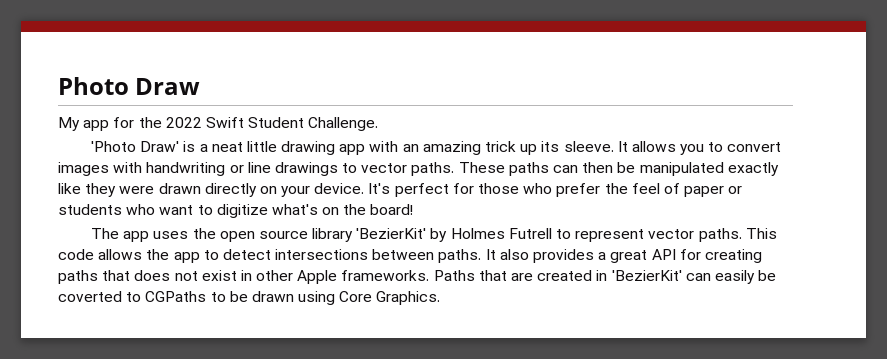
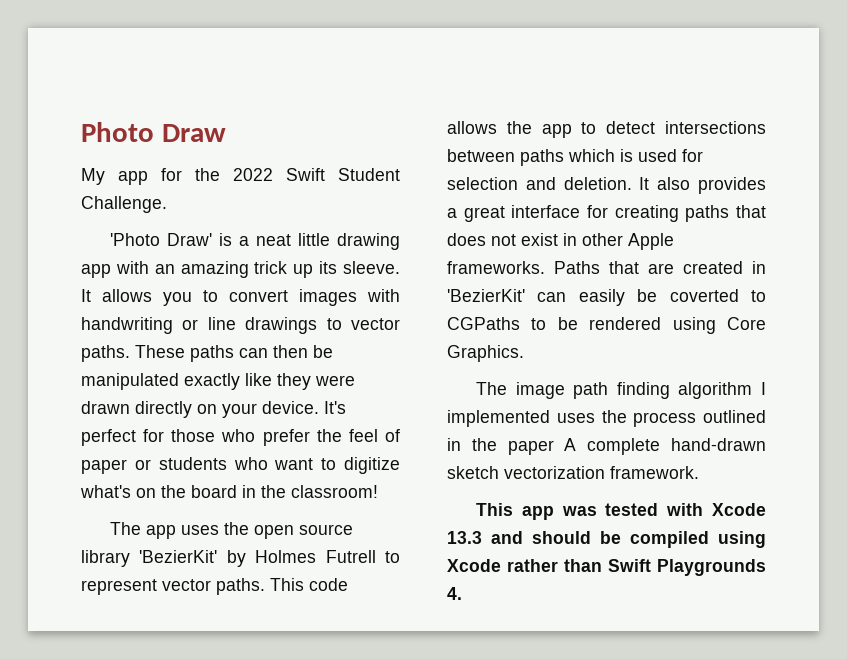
- It's perfect for those who prefer the feel of paper or students who want to digitize what's on the board!
+ It's perfect for those who prefer the feel of paper or students who want to digitize what's on the board in the classroom!
- This code allows the app to detect intersections between paths.
+ This code allows the app to detect intersections between paths which is used for selection and deletion.
- It also provides a great API for creating paths that does not exist in other Apple frameworks.
+ It also provides a great interface for creating paths that does not exist in other Apple frameworks.
- Paths that are created in 'BezierKit' can easily be coverted to CGPaths to be drawn using Core Graphics.
+ Paths that are created in 'BezierKit' can easily be coverted to CGPaths to be rendered using Core Graphics.
+ The image path finding algorithm I implemented uses the process outlined in the paper A complete hand-drawn sketch vectorization framework.
+ This app was tested with Xcode 13.3 and should be compiled using Xcode rather than Swift Playgrounds 4.

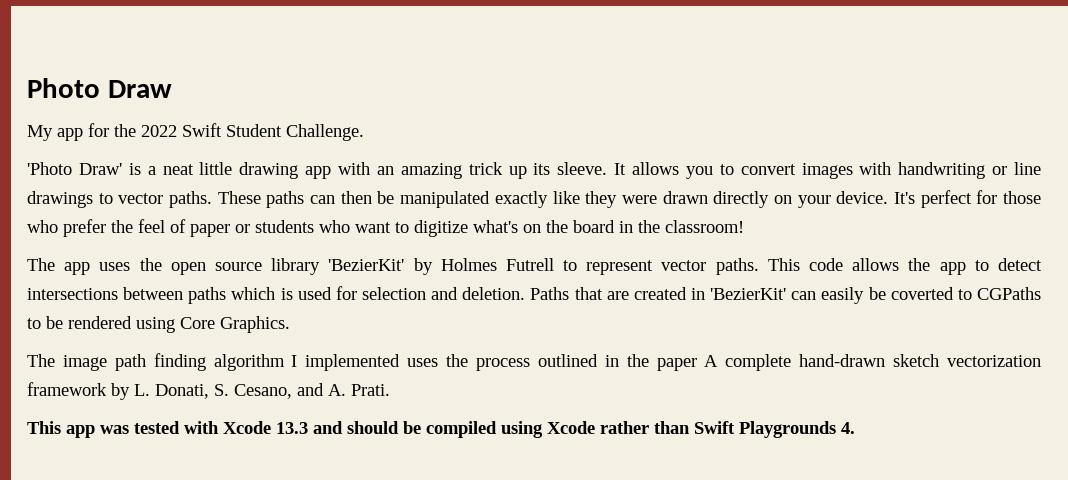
- It also provides a great interface for creating paths that does not exist in other Apple frameworks.
- The image path finding algorithm I implemented uses the process outlined in the paper A complete hand-drawn sketch vectorization framework.
+ The image path finding algorithm I implemented uses the process outlined in the paper A complete hand-drawn sketch vectorization framework by L. Donati, S. Cesano, and A. Prati.

